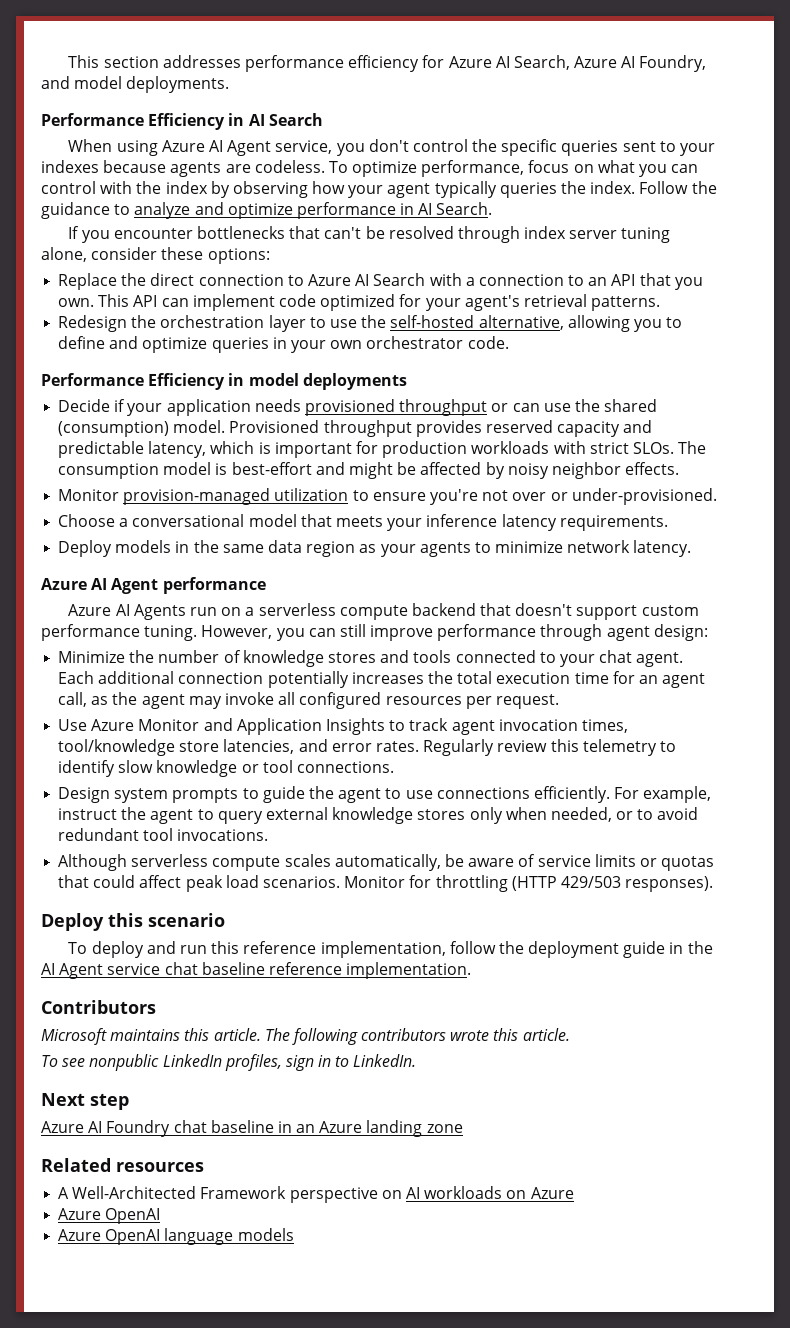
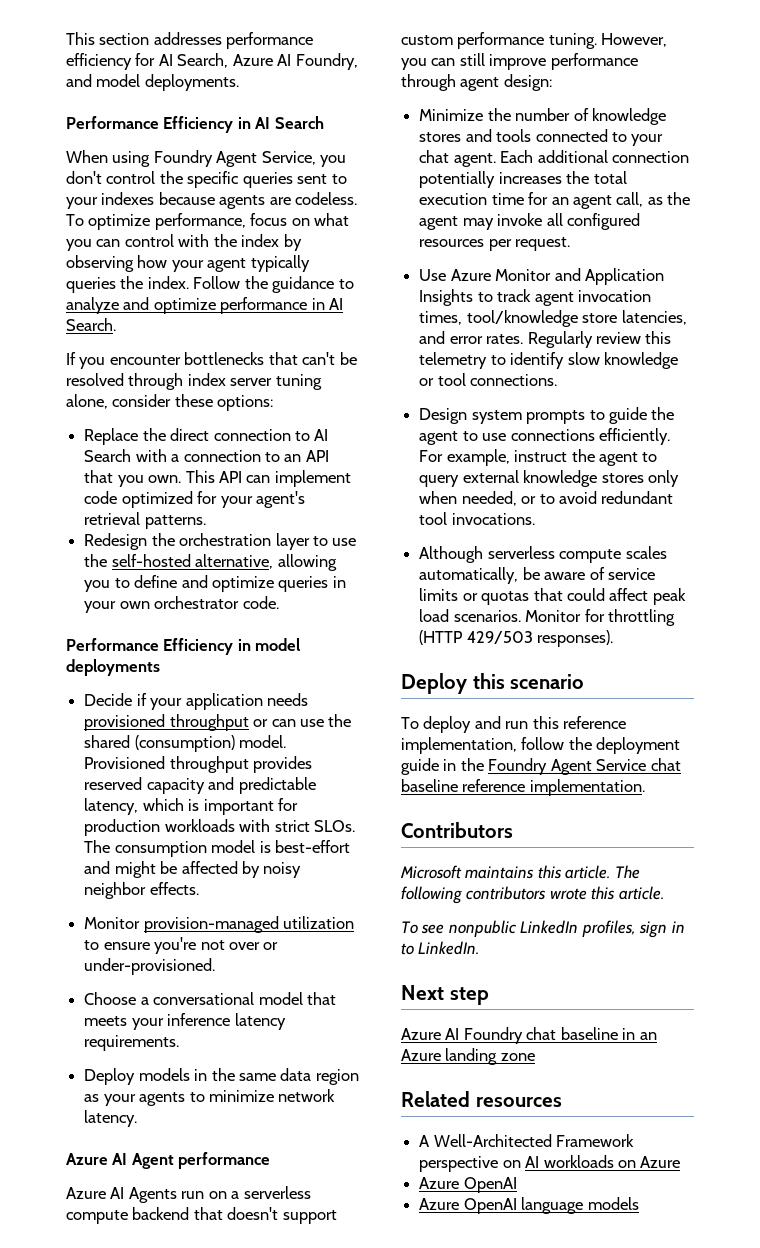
- This section addresses performance efficiency for Azure AI Search, Azure AI Foundry, and model deployments.
+ This section addresses performance efficiency for AI Search, Azure AI Foundry, and model deployments.
- When using Azure AI Agent service, you don't control the specific queries sent to your indexes because agents are codeless.
+ When using Foundry Agent Service, you don't control the specific queries sent to your indexes because agents are codeless.
- Replace the direct connection to Azure AI Search with a connection to an API that you own.
+ Replace the direct connection to AI Search with a connection to an API that you own.
- To deploy and run this reference implementation, follow the deployment guide in the AI Agent service chat baseline reference implementation.
+ To deploy and run this reference implementation, follow the deployment guide in the Foundry Agent Service chat baseline reference implementation.

